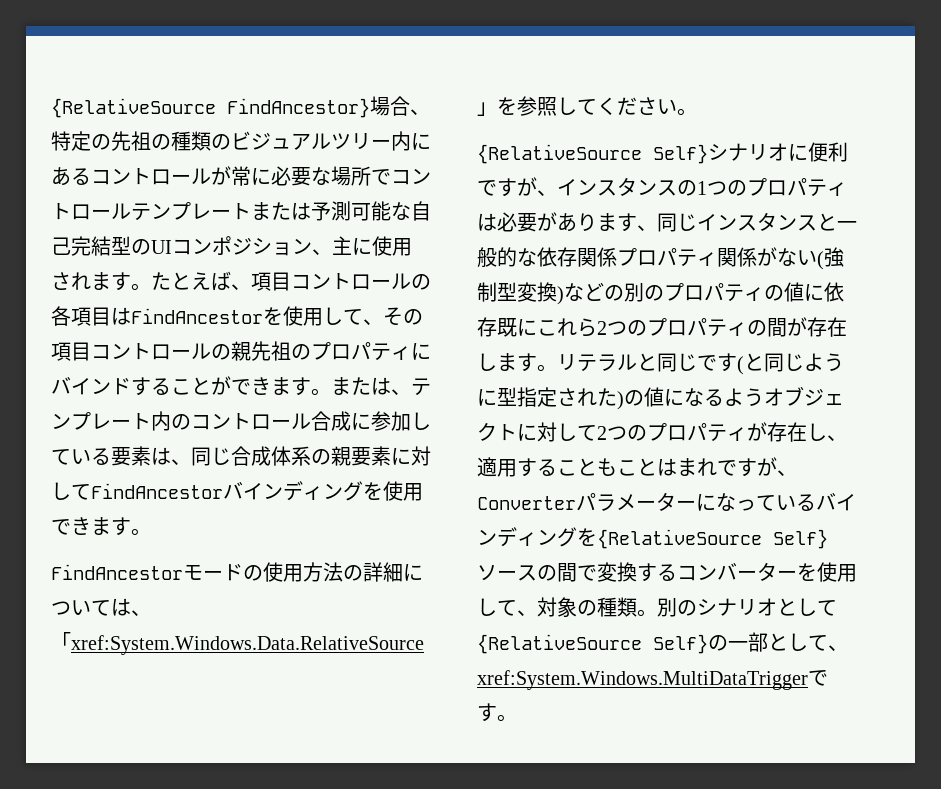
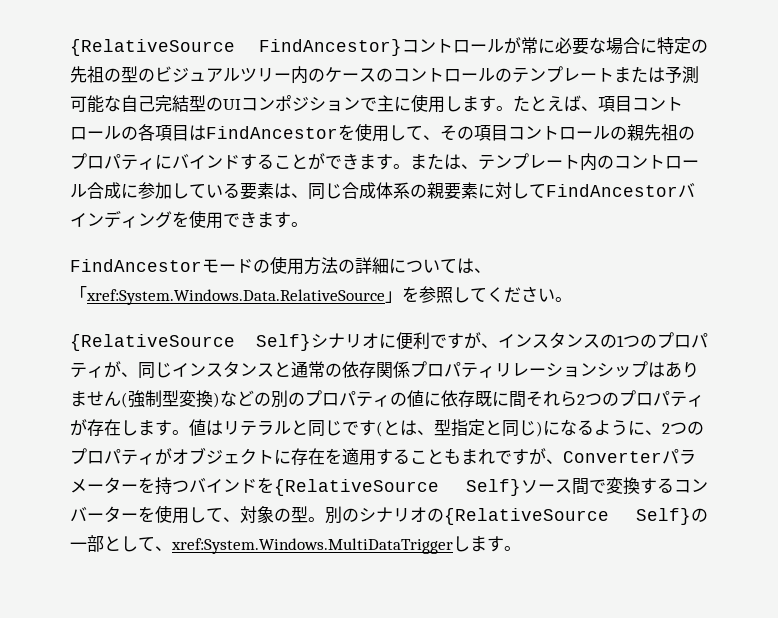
- {RelativeSource FindAncestor}場合、特定の先祖の種類のビジュアルツリー内にあるコントロールが常に必要な場所でコントロールテンプレートまたは予測可能な自己完結型のUIコンポジション、主に使用されます。
+ {RelativeSource FindAncestor}コントロールが常に必要な場合に特定の先祖の型のビジュアルツリー内のケースのコントロールのテンプレートまたは予測可能な自己完結型のUIコンポジションで主に使用します。
- {RelativeSource Self}シナリオに便利ですが、インスタンスの1つのプロパティは必要があります、同じインスタンスと一般的な依存関係プロパティ関係がない(強制型変換)などの別のプロパティの値に依存既にこれら2つのプロパティの間が存在します。リテラルと同じです(と同じように型指定された)の値になるようオブジェクトに対して2つのプロパティが存在し、適用することもことはまれですが、Converterパラメーターになっているバインディングを{RelativeSource Self}ソースの間で変換するコンバーターを使用して、対象の種類。
+ {RelativeSource Self}シナリオに便利ですが、インスタンスの1つのプロパティが、同じインスタンスと通常の依存関係プロパティリレーションシップはありません(強制型変換)などの別のプロパティの値に依存既に間それら2つのプロパティが存在します。値はリテラルと同じです(とは、型指定と同じ)になるように、2つのプロパティがオブジェクトに存在を適用することもまれですが、Converterパラメーターを持つバインドを{RelativeSource Self}ソース間で変換するコンバーターを使用して、対象の型。
- 別のシナリオとして{RelativeSource Self}の一部として、xref:System.Windows.MultiDataTriggerです。
+ 別のシナリオの{RelativeSource Self}の一部として、xref:System.Windows.MultiDataTriggerします。

